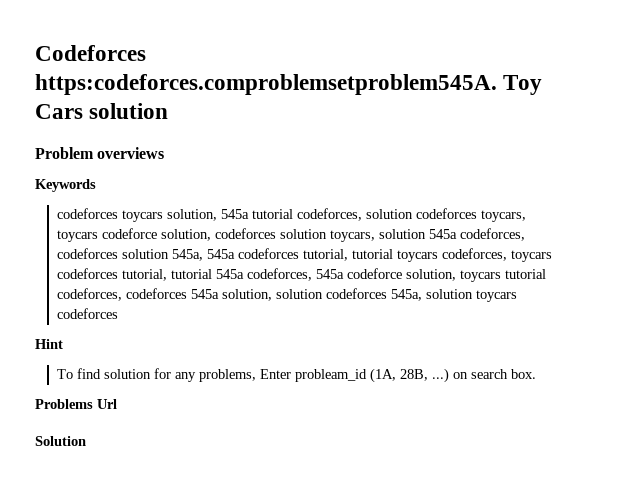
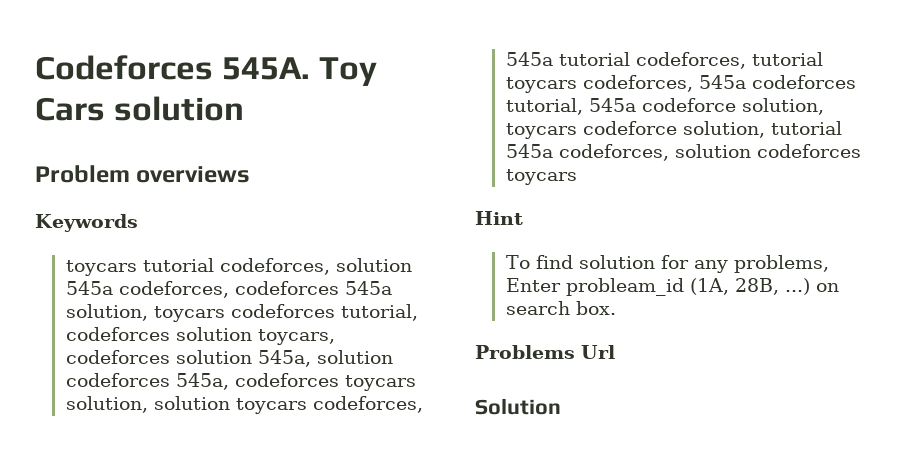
- Codeforces https:codeforces.comproblemsetproblem545A. Toy Cars solution
+ Codeforces 545A. Toy Cars solution
- codeforces toycars solution, 545a tutorial codeforces, solution codeforces toycars, toycars codeforce solution, codeforces solution toycars, solution 545a codeforces, codeforces solution 545a, 545a codeforces tutorial, tutorial toycars codeforces, toycars codeforces tutorial, tutorial 545a codeforces, 545a codeforce solution, toycars tutorial codeforces, codeforces 545a solution, solution codeforces 545a, solution toycars codeforces
+ toycars tutorial codeforces, solution 545a codeforces, codeforces 545a solution, toycars codeforces tutorial, codeforces solution toycars, codeforces solution 545a, solution codeforces 545a, codeforces toycars solution, solution toycars codeforces, 545a tutorial codeforces, tutorial toycars codeforces, 545a codeforces tutorial, 545a codeforce solution, toycars codeforce solution, tutorial 545a codeforces, solution codeforces toycars

